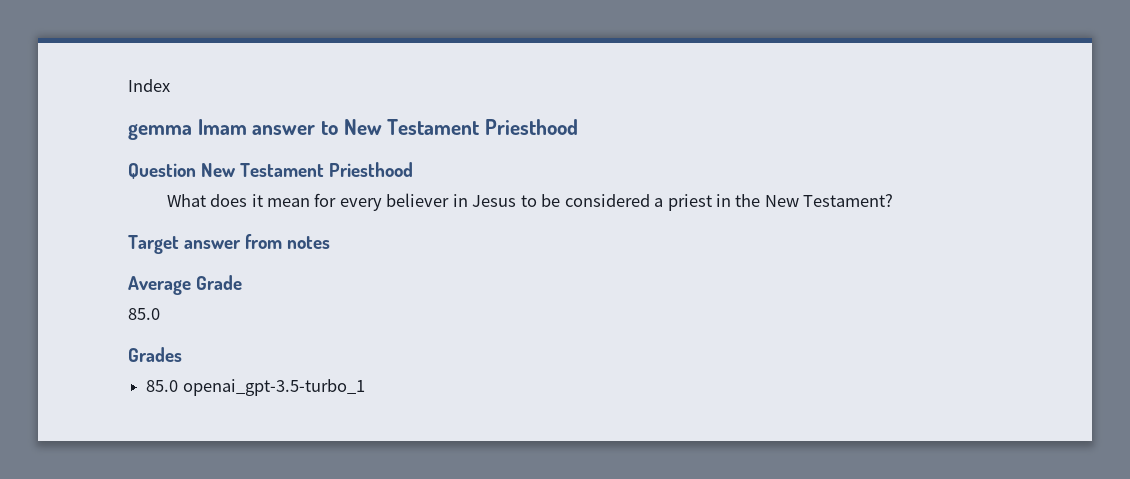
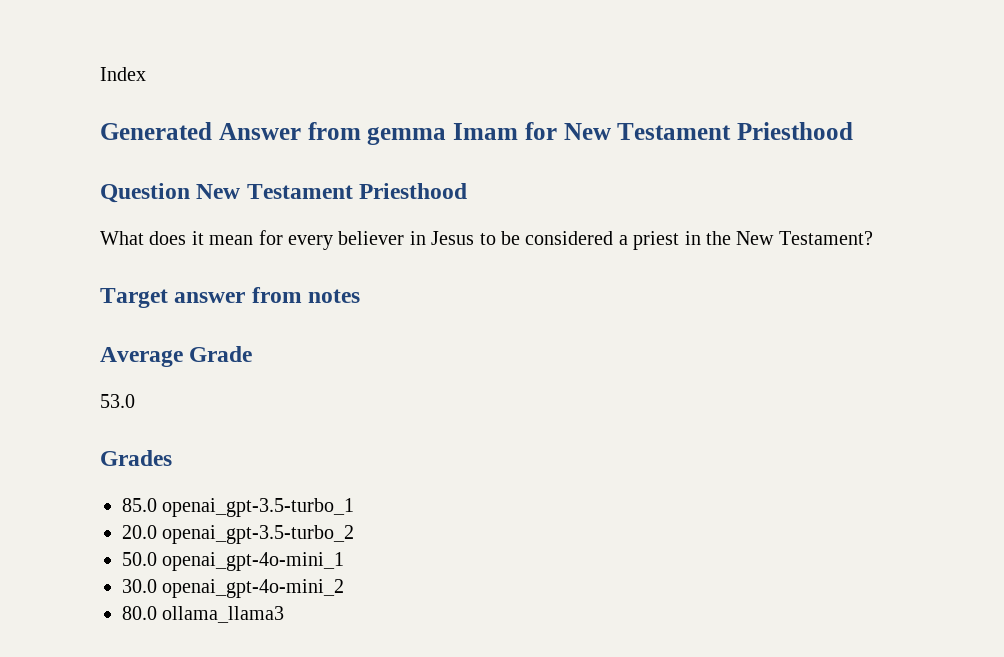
- gemma Imam answer to New Testament Priesthood
+ Generated Answer from gemma Imam for New Testament Priesthood
  Average Grade
- 85.0
+ 53.0
+ 20.0 openai_gpt-3.5-turbo_2
+ 50.0 openai_gpt-4o-mini_1
+ 30.0 openai_gpt-4o-mini_2
+ 80.0 ollama_llama3

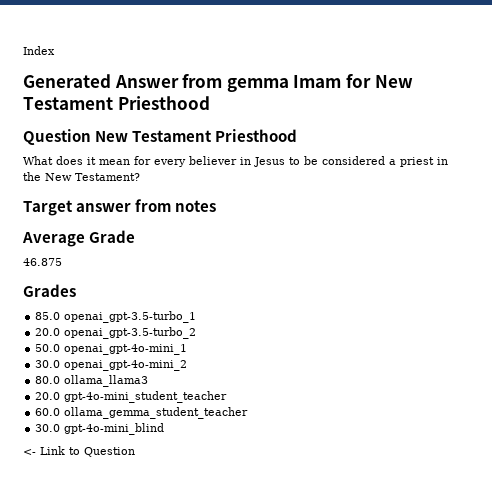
- 53.0
+ 46.875
+ 20.0 gpt-4o-mini_student_teacher
+ 60.0 ollama_gemma_student_teacher
+ 30.0 gpt-4o-mini_blind
+ <- Link to Question

